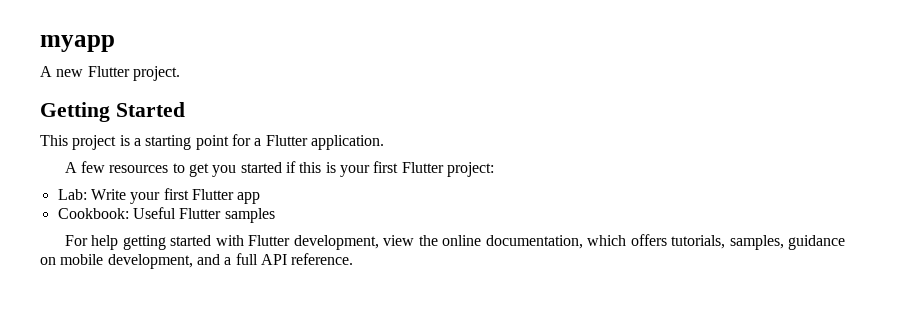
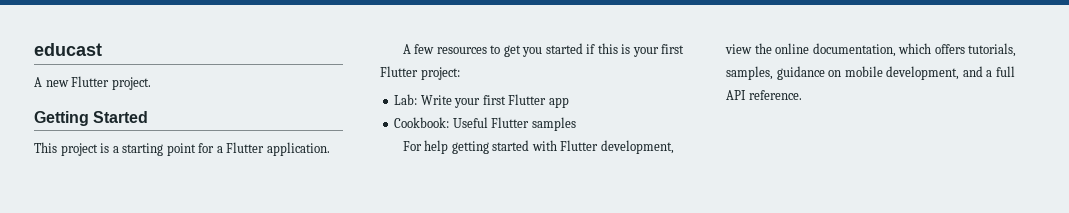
- myapp
+ educast

